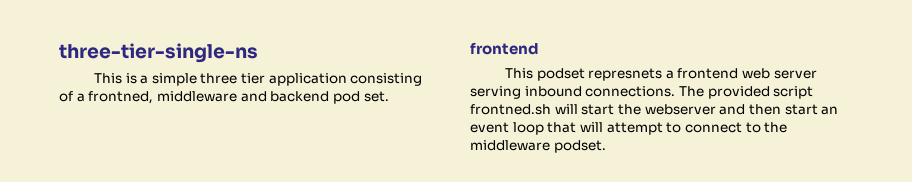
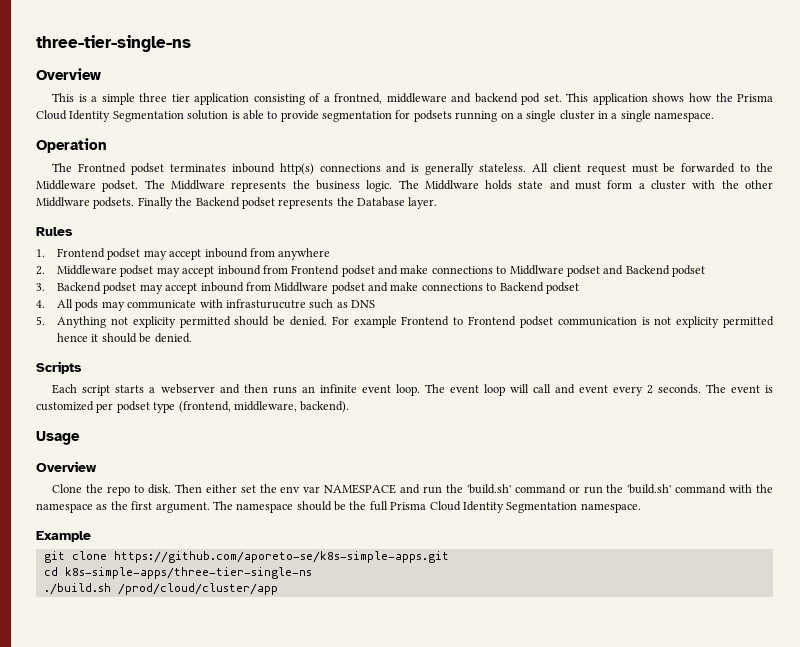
  three-tier-single-ns
+ Overview
- This is a simple three tier application consisting of a frontned, middleware and backend pod set.
- frontend
- This podset represnets a frontend web server serving inbound connections. The provided script frontned.sh will start the webserver and then start an event loop that will attempt to connect to the middleware podset.
+ This is a simple three tier application consisting of a frontned, middleware and backend pod set. This application shows how the Prisma Cloud Identity Segmentation solution is able to provide segmentation for podsets running on a single cluster in a single namespace.
+ Operation
+ The Frontned podset terminates inbound http(s) connections and is generally stateless. All client request must be forwarded to the Middleware podset. The Middlware represents the business logic. The Middlware holds state and must form a cluster with the other Middlware podsets. Finally the Backend podset represents the Database layer.
+ Rules
+ 1. Frontend podset may accept inbound from anywhere
+ 2. Middleware podset may accept inbound from Frontend podset and make connections to Middlware podset and Backend podset
+ 3. Backend podset may accept inbound from Middlware podset and make connections to Backend podset
+ 4. All pods may communicate with infrasturucutre such as DNS
+ 5. Anything not explicity permitted should be denied. For example Frontend to Frontend podset communication is not explicity permitted hence it should be denied.
+ Scripts
+ Each script starts a webserver and then runs an infinite event loop. The event loop will call and event every 2 seconds. The event is customized per podset type (frontend, middleware, backend).
+ Usage
+ Overview
+ Clone the repo to disk. Then either set the env var NAMESPACE and run the 'build.sh' command or run the 'build.sh' command with the namespace as the first argument. The namespace should be the full Prisma Cloud Identity Segmentation namespace.
+ Example
+ git clone https://github.com/aporeto-se/k8s-simple-apps.git
+ cd k8s-simple-apps/three-tier-single-ns
+ ./build.sh /prod/cloud/cluster/app

